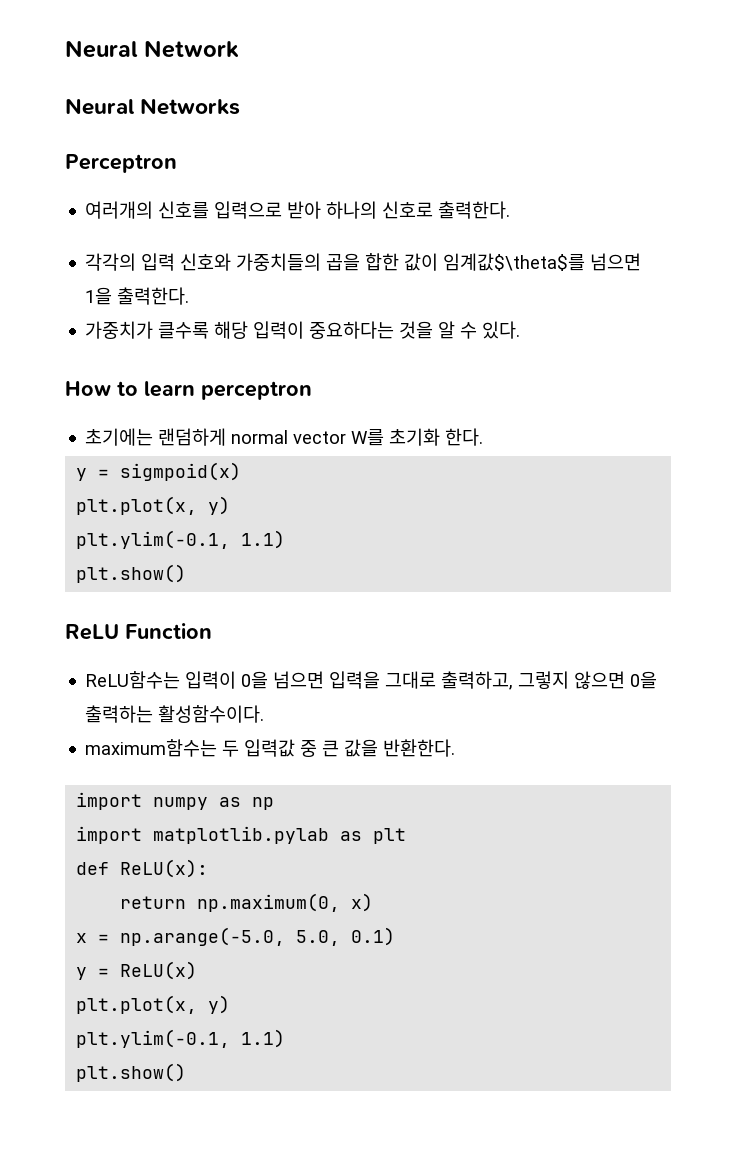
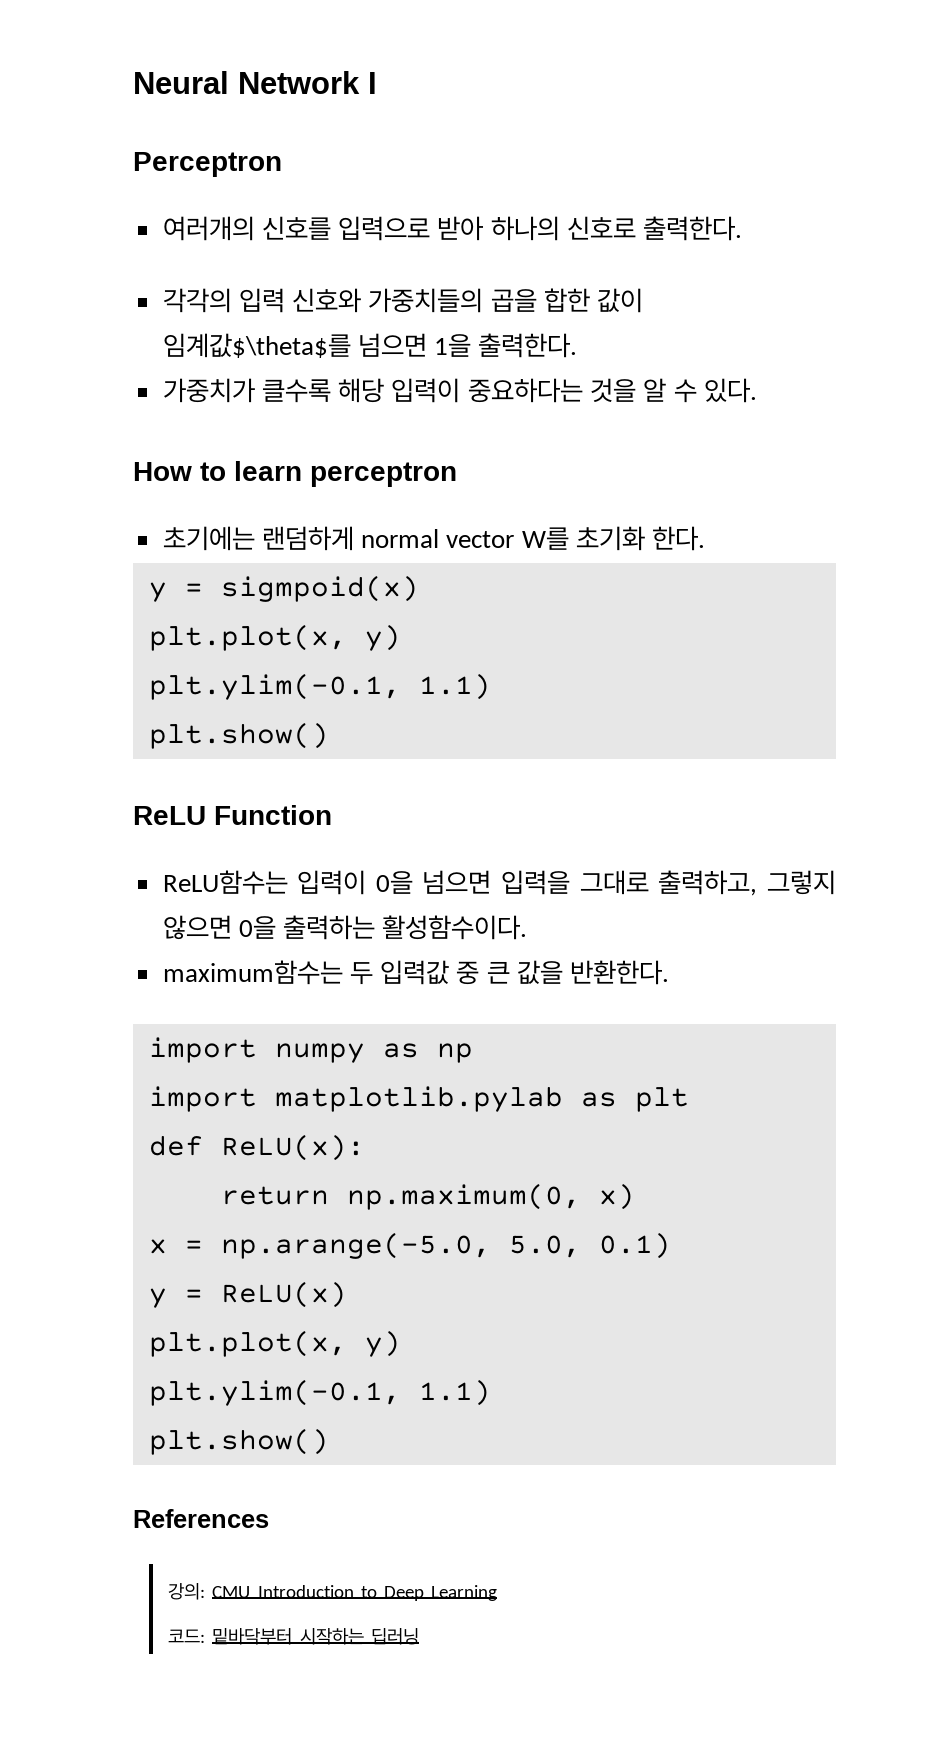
- Neural Network
- Neural Networks
+ Neural Network I
+ References
+ 강의: CMU Introduction to Deep Learning
+ 코드: 밑바닥부터 시작하는 딥러닝

